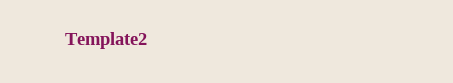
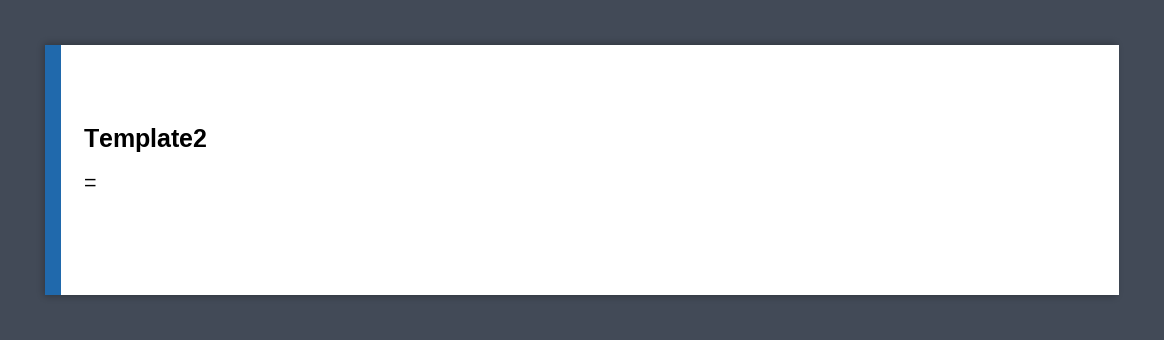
+ =

